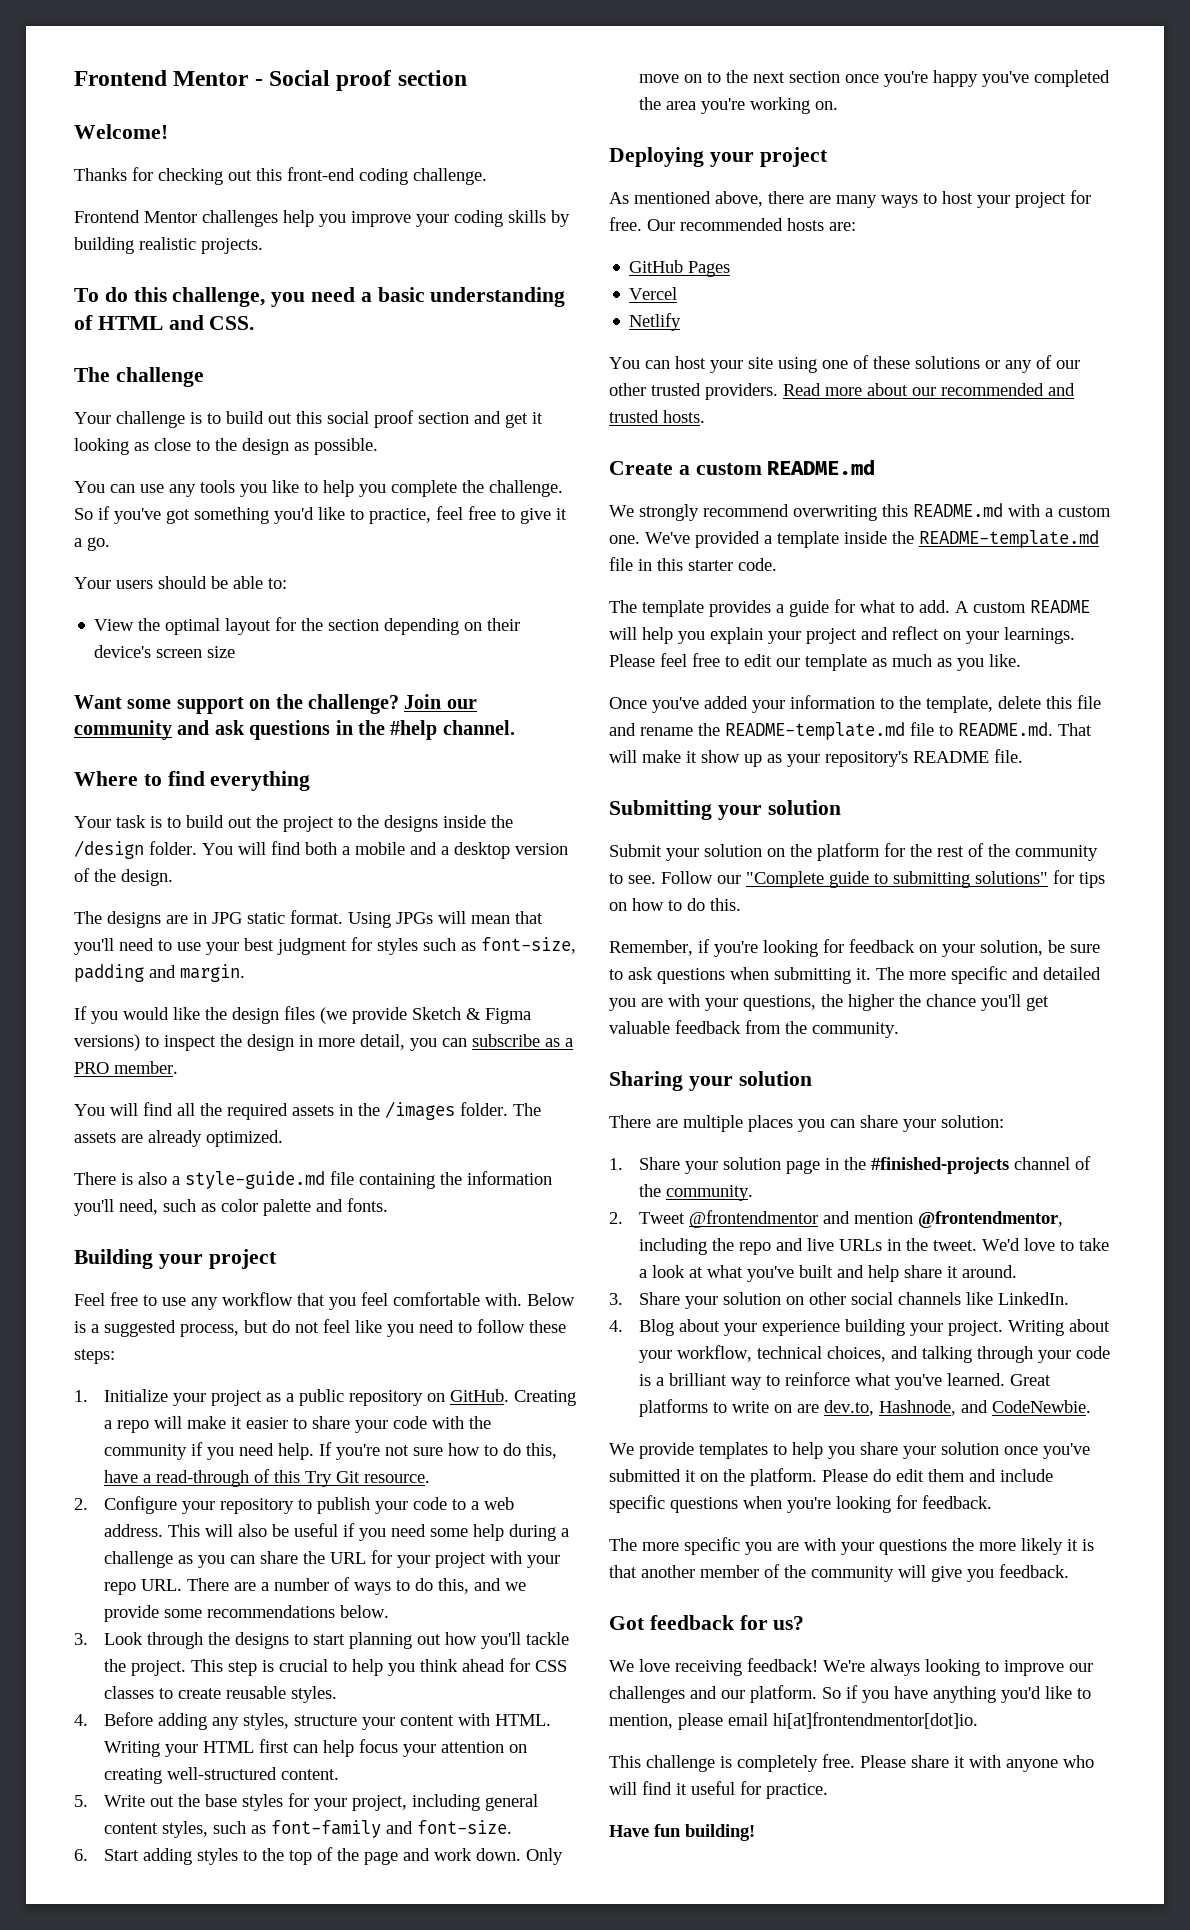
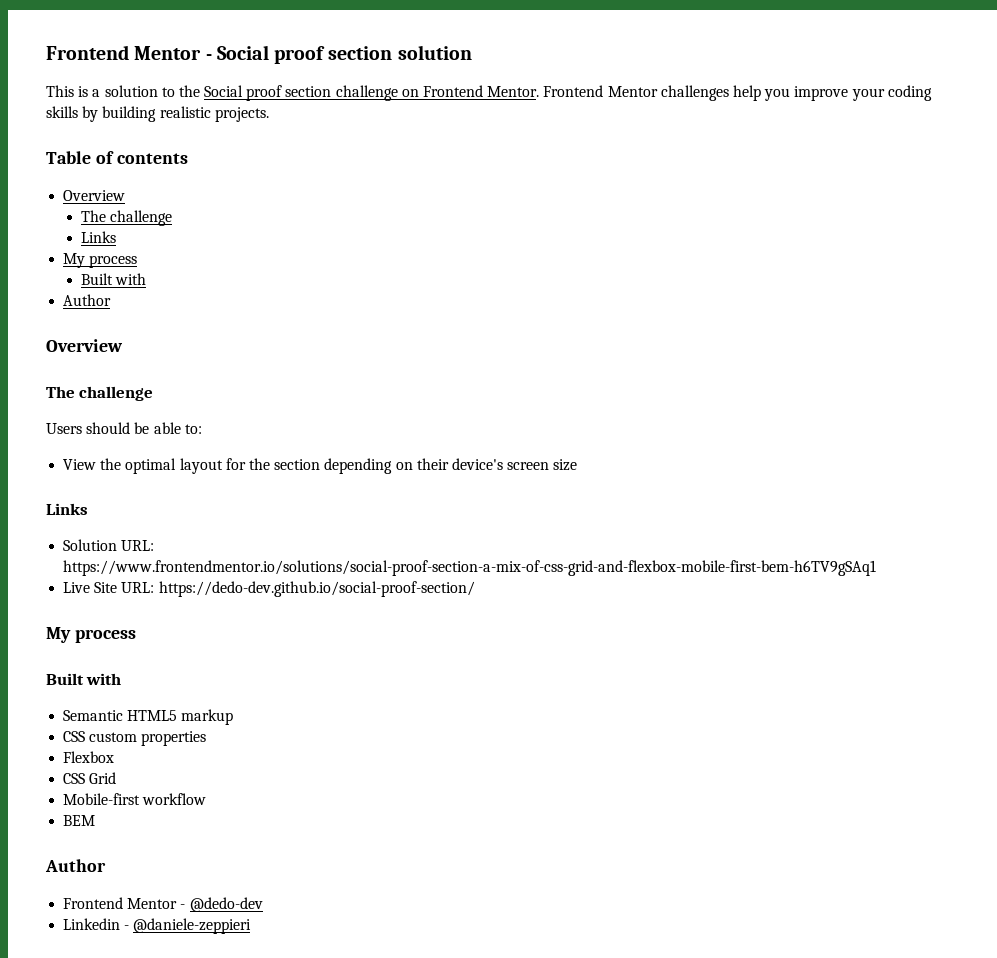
- Frontend Mentor - Social proof section
- Welcome!
- Thanks for checking out this front-end coding challenge.
- Frontend Mentor challenges help you improve your coding skills by building realistic projects.
+ Frontend Mentor - Social proof section solution
+ This is a solution to the Social proof section challenge on Frontend Mentor. Frontend Mentor challenges help you improve your coding skills by building realistic projects.
- To do this challenge, you need a basic understanding of HTML and CSS.
+ Table of contents
+ Overview
  The challenge
- Your challenge is to build out this social proof section and get it looking as close to the design as possible.
- You can use any tools you like to help you complete the challenge. So if you've got something you'd like to practice, feel free to give it a go.
- Your users should be able to:
+ Links
+ My process
+ Built with
+ Author
+ Overview
+ The challenge
+ Users should be able to:
  View the optimal layout for the section depending on their device's screen size
- Want some support on the challenge? Join our community and ask questions in the #help channel.
- Where to find everything
- Your task is to build out the project to the designs inside the /design folder. You will find both a mobile and a desktop version of the design.
- The designs are in JPG static format. Using JPGs will mean that you'll need to use your best judgment for styles such as font-size, padding and margin.
- If you would like the design files (we provide Sketch & Figma versions) to inspect the design in more detail, you can subscribe as a PRO member.
- You will find all the required assets in the /images folder. The assets are already optimized.
- There is also a style-guide.md file containing the information you'll need, such as color palette and fonts.
- Building your project
- Feel free to use any workflow that you feel comfortable with. Below is a suggested process, but do not feel like you need to follow these steps:
- 1. Initialize your project as a public repository on GitHub. Creating a repo will make it easier to share your code with the community if you need help. If you're not sure how to do this, have a read-through of this Try Git resource.
- 2. Configure your repository to publish your code to a web address. This will also be useful if you need some help during a challenge as you can share the URL for your project with your repo URL. There are a number of ways to do this, and we provide some recommendations below.
- 3. Look through the designs to start planning out how you'll tackle the project. This step is crucial to help you think ahead for CSS classes to create reusable styles.
- 4. Before adding any styles, structure your content with HTML. Writing your HTML first can help focus your attention on creating well-structured content.
- 5. Write out the base styles for your project, including general content styles, such as font-family and font-size.
- 6. Start adding styles to the top of the page and work down. Only move on to the next section once you're happy you've completed the area you're working on.
- Deploying your project
- As mentioned above, there are many ways to host your project for free. Our recommended hosts are:
- GitHub Pages
- Vercel
- Netlify
- You can host your site using one of these solutions or any of our other trusted providers. Read more about our recommended and trusted hosts.
- Create a custom README.md
- We strongly recommend overwriting this README.md with a custom one. We've provided a template inside the README-template.md file in this starter code.
- The template provides a guide for what to add. A custom README will help you explain your project and reflect on your learnings. Please feel free to edit our template as much as you like.
- Once you've added your information to the template, delete this file and rename the README-template.md file to README.md. That will make it show up as your repository's README file.
- Submitting your solution
- Submit your solution on the platform for the rest of the community to see. Follow our "Complete guide to submitting solutions" for tips on how to do this.
- Remember, if you're looking for feedback on your solution, be sure to ask questions when submitting it. The more specific and detailed you are with your questions, the higher the chance you'll get valuable feedback from the community.
- Sharing your solution
- There are multiple places you can share your solution:
- 1. Share your solution page in the #finished-projects channel of the community.
- 2. Tweet @frontendmentor and mention @frontendmentor, including the repo and live URLs in the tweet. We'd love to take a look at what you've built and help share it around.
- 3. Share your solution on other social channels like LinkedIn.
- 4. Blog about your experience building your project. Writing about your workflow, technical choices, and talking through your code is a brilliant way to reinforce what you've learned. Great platforms to write on are dev.to, Hashnode, and CodeNewbie.
- We provide templates to help you share your solution once you've submitted it on the platform. Please do edit them and include specific questions when you're looking for feedback.
- The more specific you are with your questions the more likely it is that another member of the community will give you feedback.
- Got feedback for us?
- We love receiving feedback! We're always looking to improve our challenges and our platform. So if you have anything you'd like to mention, please email hi[at]frontendmentor[dot]io.
- This challenge is completely free. Please share it with anyone who will find it useful for practice.
- Have fun building!
+ Links
+ Solution URL: https://www.frontendmentor.io/solutions/social-proof-section-a-mix-of-css-grid-and-flexbox-mobile-first-bem-h6TV9gSAq1
+ Live Site URL: https://dedo-dev.github.io/social-proof-section/
+ My process
+ Built with
+ Semantic HTML5 markup
+ CSS custom properties
+ Flexbox
+ CSS Grid
+ Mobile-first workflow
+ BEM
+ Author
+ Frontend Mentor - @dedo-dev
+ Linkedin - @daniele-zeppieri

